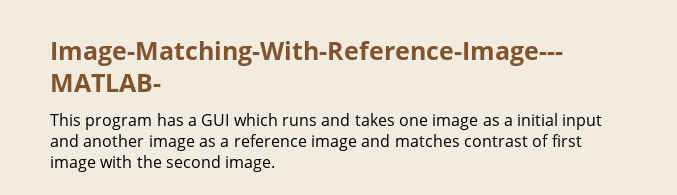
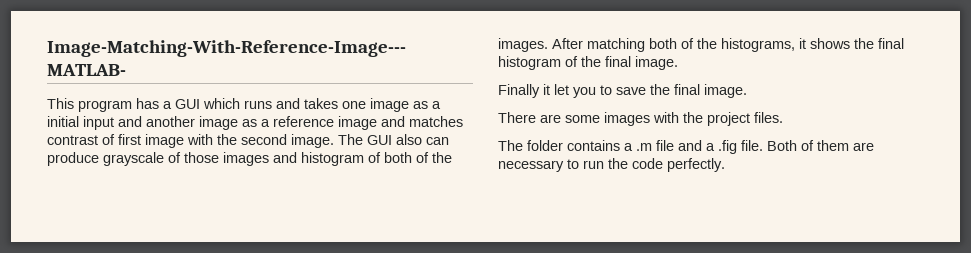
+ The GUI also can produce grayscale of those images and histogram of both of the images. After matching both of the histograms, it shows the final histogram of the final image.
+ Finally it let you to save the final image.
+ There are some images with the project files.
+ The folder contains a .m file and a .fig file. Both of them are necessary to run the code perfectly.

